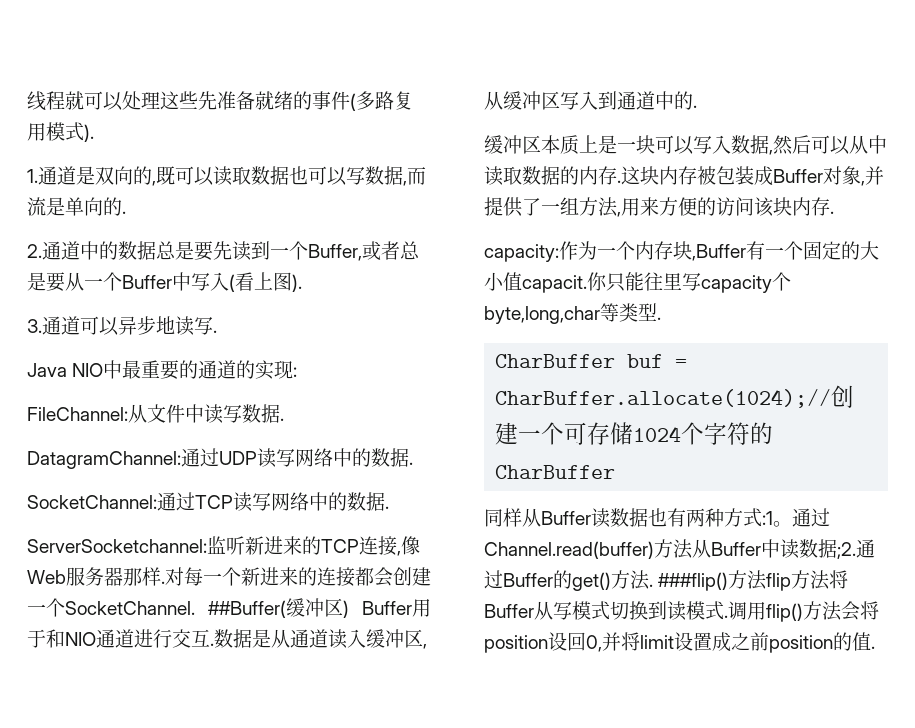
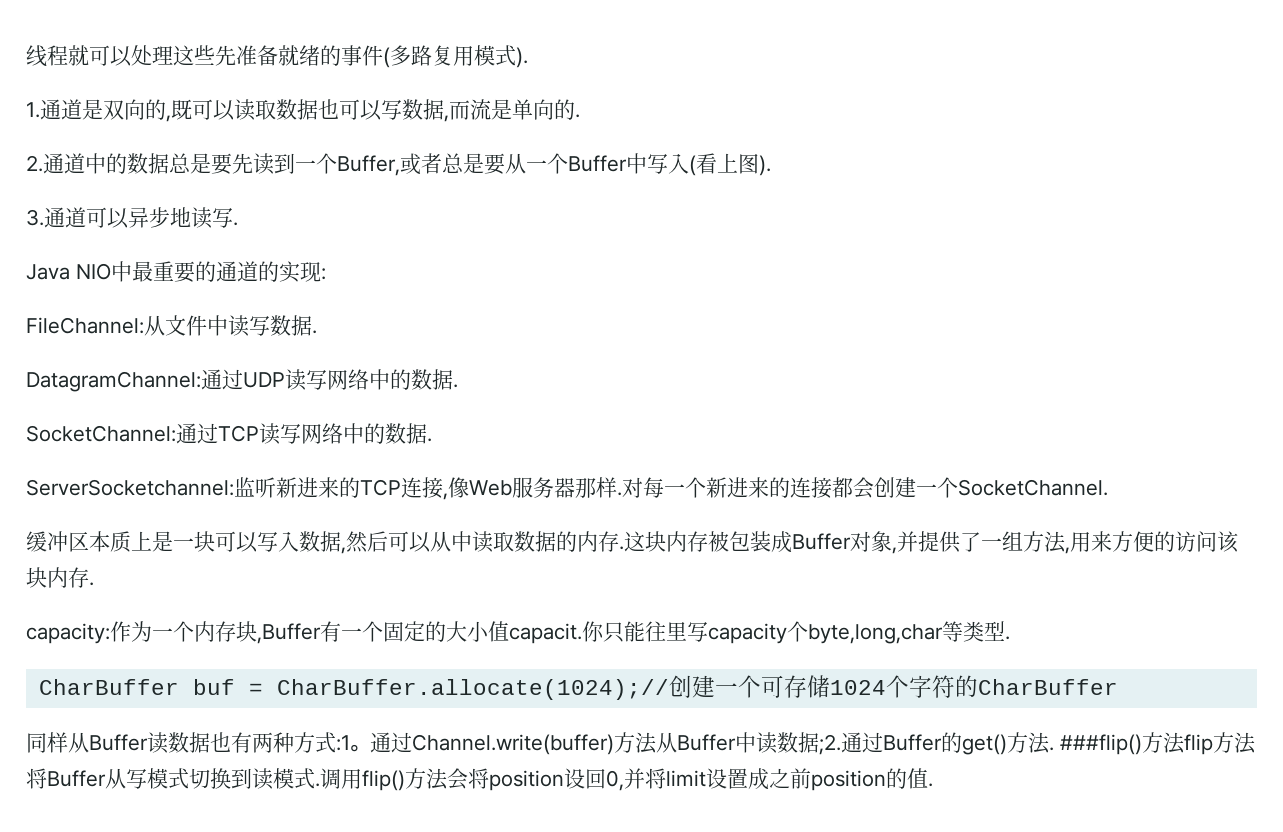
- ##Buffer(缓冲区) Buffer用于和NIO通道进行交互.数据是从通道读入缓冲区,从缓冲区写入到通道中的.
- 通过Channel.read(buffer)方法从Buffer中读数据;2.
+ 通过Channel.write(buffer)方法从Buffer中读数据;2.

